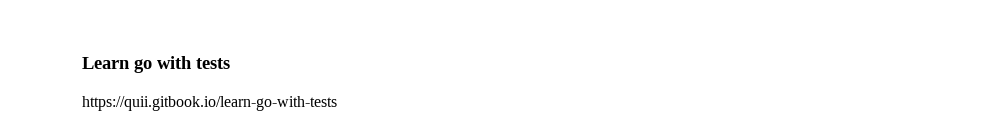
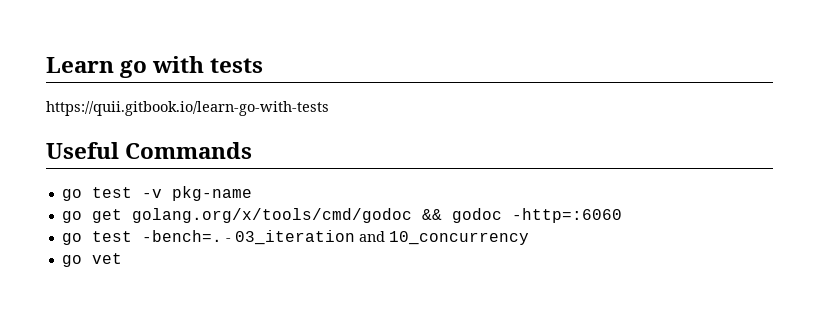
+ Useful Commands
+ go test -v pkg-name
+ go get golang.org/x/tools/cmd/godoc && godoc -http=:6060
+ go test -bench=. - 03_iteration and 10_concurrency
+ go vet

